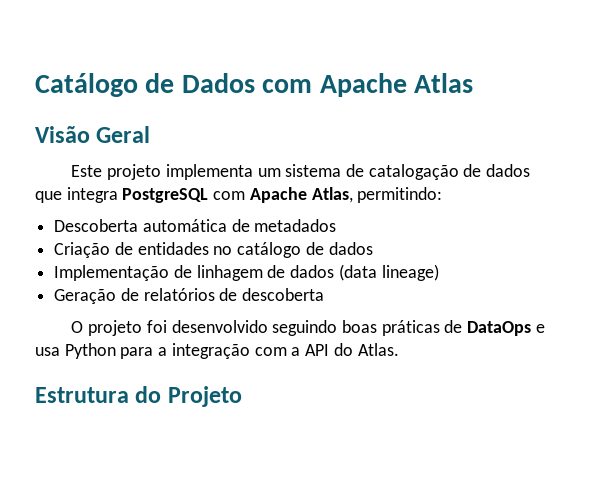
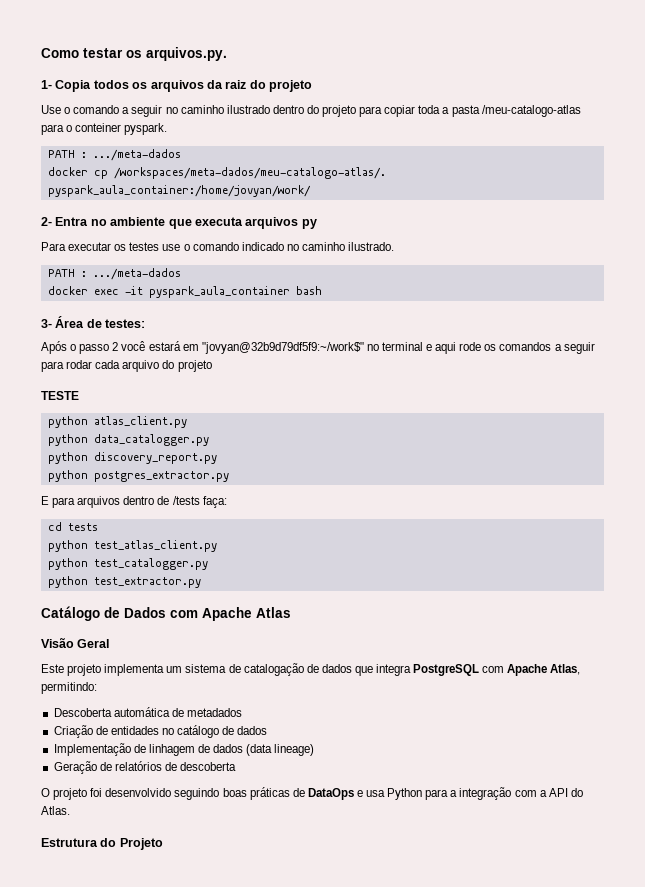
+ Como testar os arquivos.py.
+ 1- Copia todos os arquivos da raiz do projeto
+ Use o comando a seguir no caminho ilustrado dentro do projeto para copiar toda a pasta /meu-catalogo-atlas para o conteiner pyspark.
+ PATH : .../meta-dados
+ docker cp /workspaces/meta-dados/meu-catalogo-atlas/. pyspark_aula_container:/home/jovyan/work/
+ 2- Entra no ambiente que executa arquivos py
+ Para executar os testes use o comando indicado no caminho ilustrado.
+ PATH : .../meta-dados
+ docker exec -it pyspark_aula_container bash
+ 3- Área de testes:
+ Após o passo 2 você estará em "jovyan@32b9d79df5f9:~/work$" no terminal e aqui rode os comandos a seguir para rodar cada arquivo do projeto
+ TESTE
+ python atlas_client.py
+ python data_catalogger.py
+ python discovery_report.py
+ python postgres_extractor.py
+ E para arquivos dentro de /tests faça:
+ cd tests
+ python test_atlas_client.py
+ python test_catalogger.py
+ python test_extractor.py

